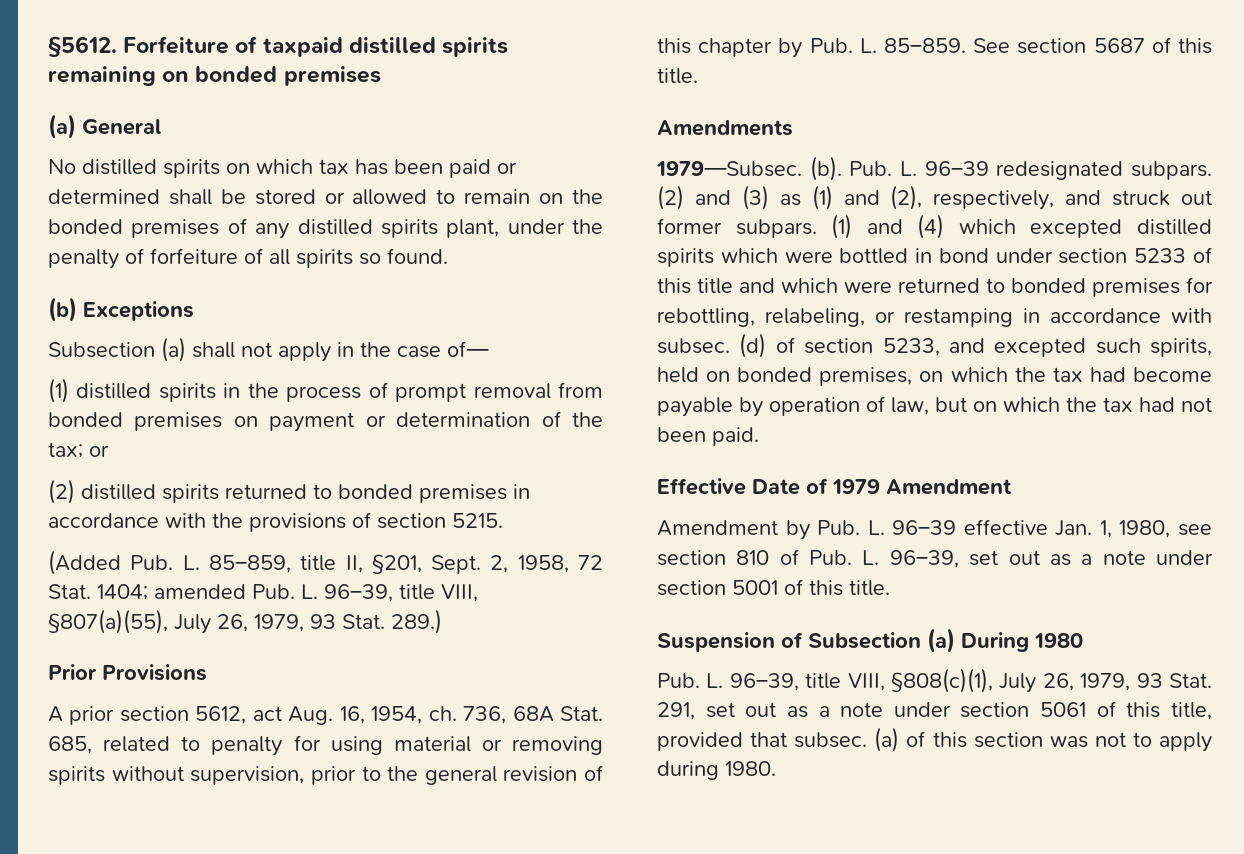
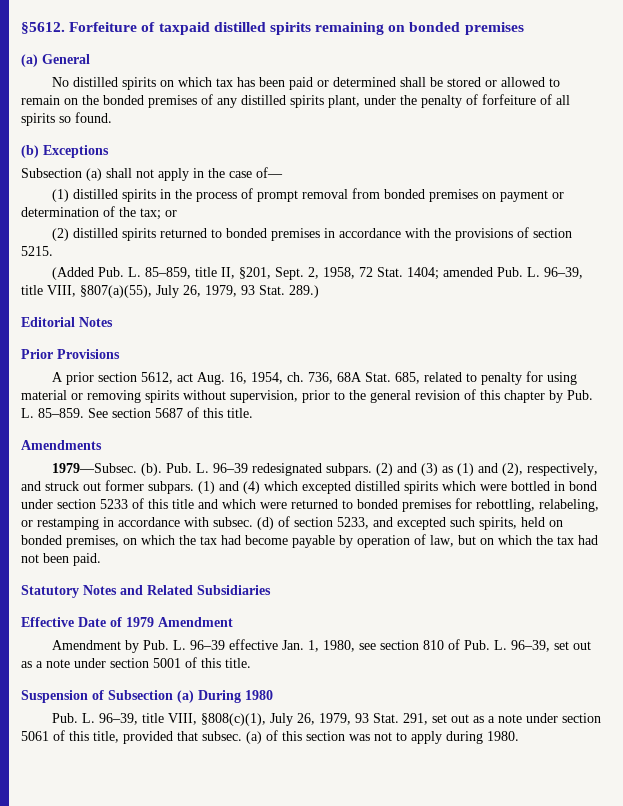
+ Editorial Notes
+ Statutory Notes and Related Subsidiaries

